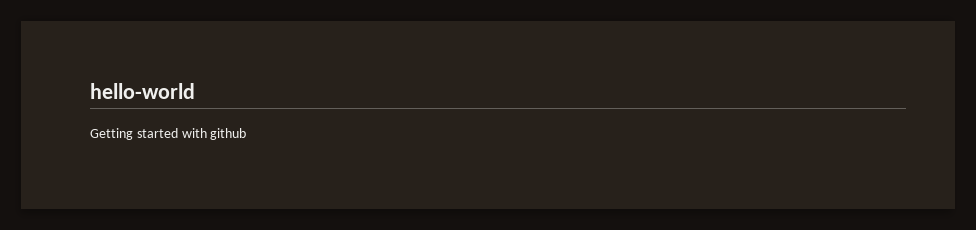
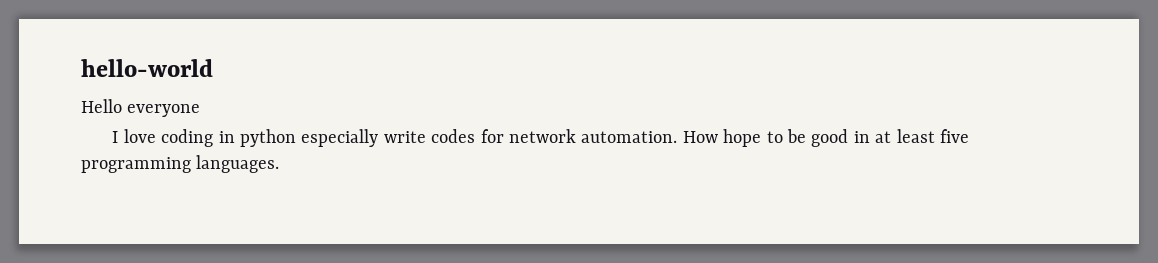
- Getting started with github
+ Hello everyone
+ I love coding in python especially write codes for network automation. How hope to be good in at least five programming languages.

